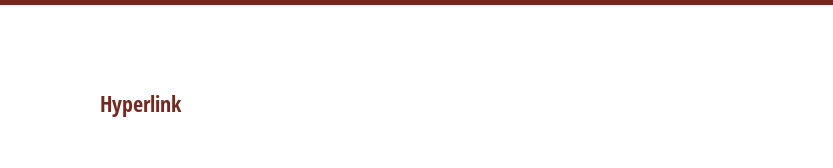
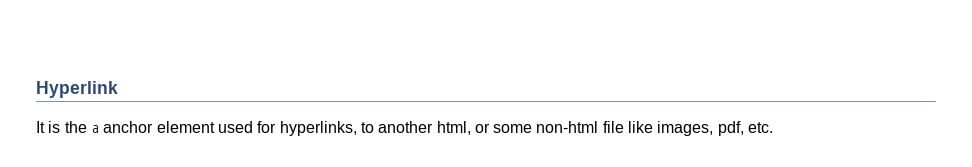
+ It is the a anchor element used for hyperlinks, to another html, or some non-html file like images, pdf, etc.

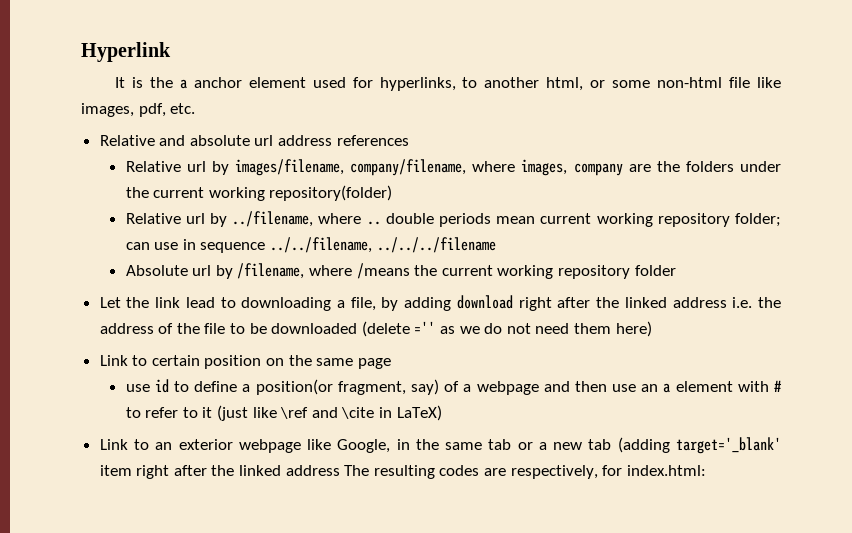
+ Relative and absolute url address references
+ Relative url by images/filename, company/filename, where images, company are the folders under the current working repository(folder)
+ Relative url by ../filename, where .. double periods mean current working repository folder; can use in sequence ../../filename, ../../../filename
+ Absolute url by /filename, where /means the current working repository folder
+ Let the link lead to downloading a file, by adding download right after the linked address i.e. the address of the file to be downloaded (delete ='' as we do not need them here)
+ Link to certain position on the same page
+ use id to define a position(or fragment, say) of a webpage and then use an a element with # to refer to it (just like \ref and \cite in LaTeX)
+ Link to an exterior webpage like Google, in the same tab or a new tab (adding target='_blank' item right after the linked address The resulting codes are respectively, for index.html:

